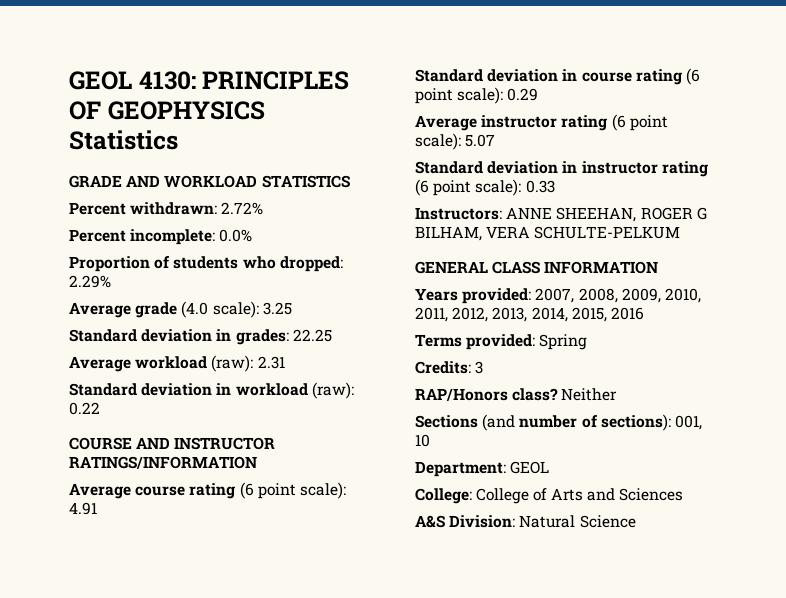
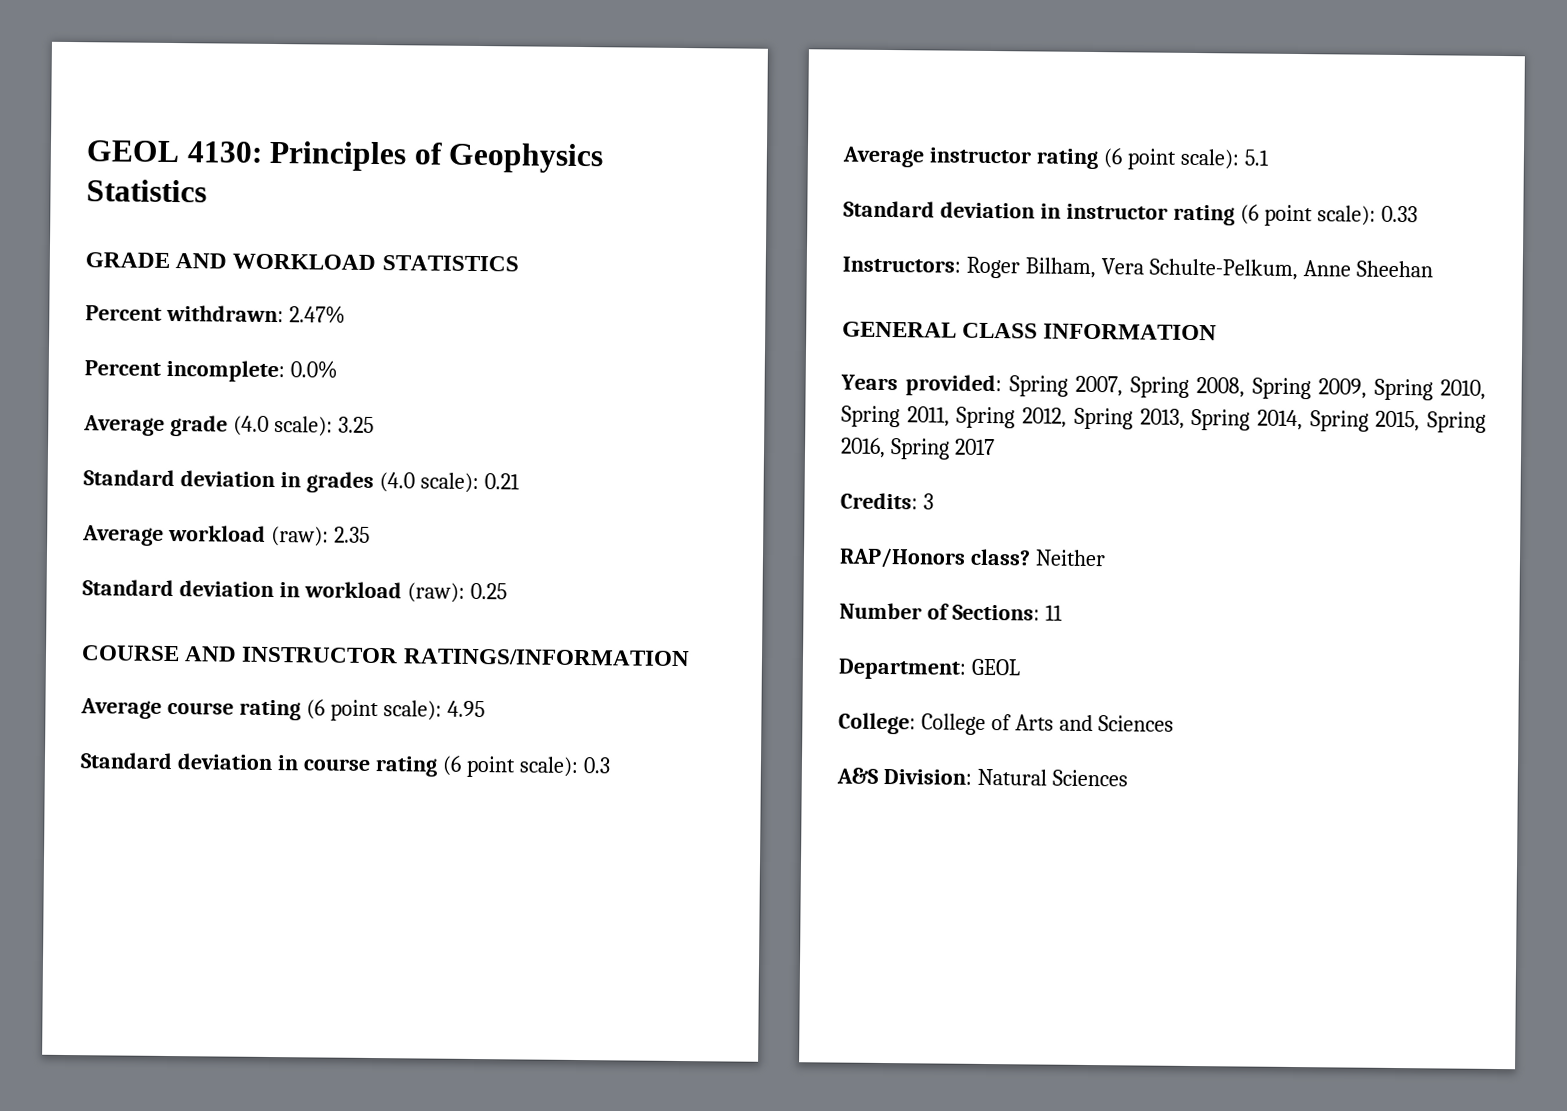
- GEOL 4130: PRINCIPLES OF GEOPHYSICS Statistics
+ GEOL 4130: Principles of Geophysics Statistics
- Percent withdrawn: 2.72%
+ Percent withdrawn: 2.47%
- Proportion of students who dropped: 2.29%
- Standard deviation in grades: 22.25
+ Standard deviation in grades (4.0 scale): 0.21
- Average workload (raw): 2.31
+ Average workload (raw): 2.35
- Standard deviation in workload (raw): 0.22
+ Standard deviation in workload (raw): 0.25
- Average course rating (6 point scale): 4.91
+ Average course rating (6 point scale): 4.95
- Standard deviation in course rating (6 point scale): 0.29
+ Standard deviation in course rating (6 point scale): 0.3
- Average instructor rating (6 point scale): 5.07
+ Average instructor rating (6 point scale): 5.1
- Instructors: ANNE SHEEHAN, ROGER G BILHAM, VERA SCHULTE-PELKUM
+ Instructors: Roger Bilham, Vera Schulte-Pelkum, Anne Sheehan
- Years provided: 2007, 2008, 2009, 2010, 2011, 2012, 2013, 2014, 2015, 2016
- Terms provided: Spring
+ Years provided: Spring 2007, Spring 2008, Spring 2009, Spring 2010, Spring 2011, Spring 2012, Spring 2013, Spring 2014, Spring 2015, Spring 2016, Spring 2017
- Sections (and number of sections): 001, 10
+ Number of Sections: 11
- A&S Division: Natural Science
+ A&S Division: Natural Sciences

